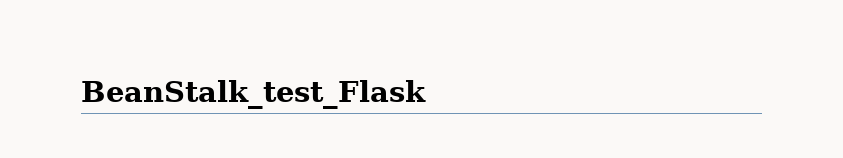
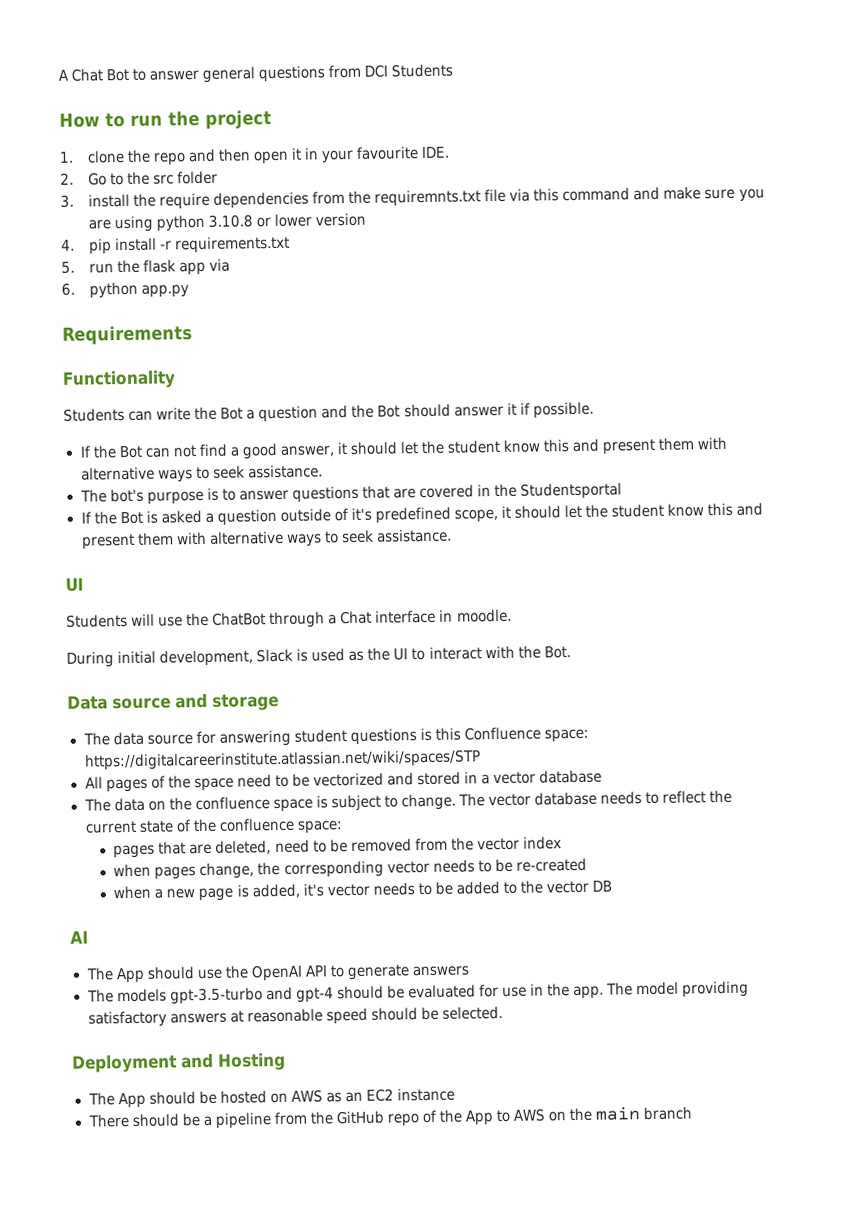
- BeanStalk_test_Flask
+ A Chat Bot to answer general questions from DCI Students
+ How to run the project
+ 1. clone the repo and then open it in your favourite IDE.
+ 2. Go to the src folder
+ 3. install the require dependencies from the requiremnts.txt file via this command and make sure you are using python 3.10.8 or lower version
+ 4. pip install -r requirements.txt
+ 5. run the flask app via
+ 6. python app.py
+ Requirements
+ Functionality
+ Students can write the Bot a question and the Bot should answer it if possible.
+ If the Bot can not find a good answer, it should let the student know this and present them with alternative ways to seek assistance.
+ The bot's purpose is to answer questions that are covered in the Studentsportal
+ If the Bot is asked a question outside of it's predefined scope, it should let the student know this and present them with alternative ways to seek assistance.
+ UI
+ Students will use the ChatBot through a Chat interface in moodle.
+ During initial development, Slack is used as the UI to interact with the Bot.
+ Data source and storage
+ The data source for answering student questions is this Confluence space: https://digitalcareerinstitute.atlassian.net/wiki/spaces/STP
+ All pages of the space need to be vectorized and stored in a vector database
+ The data on the confluence space is subject to change. The vector database needs to reflect the current state of the confluence space:
+ pages that are deleted, need to be removed from the vector index
+ when pages change, the corresponding vector needs to be re-created
+ when a new page is added, it's vector needs to be added to the vector DB
+ AI
+ The App should use the OpenAI API to generate answers
+ The models gpt-3.5-turbo and gpt-4 should be evaluated for use in the app. The model providing satisfactory answers at reasonable speed should be selected.
+ Deployment and Hosting
+ The App should be hosted on AWS as an EC2 instance
+ There should be a pipeline from the GitHub repo of the App to AWS on the main branch

